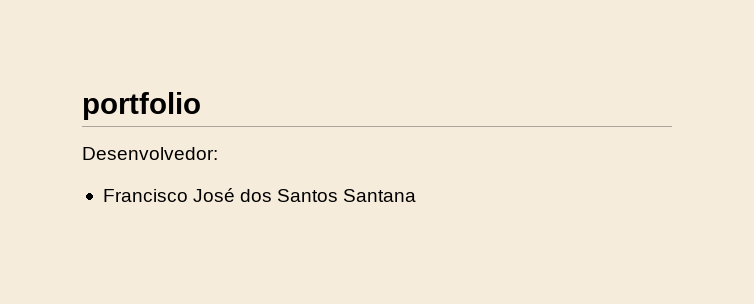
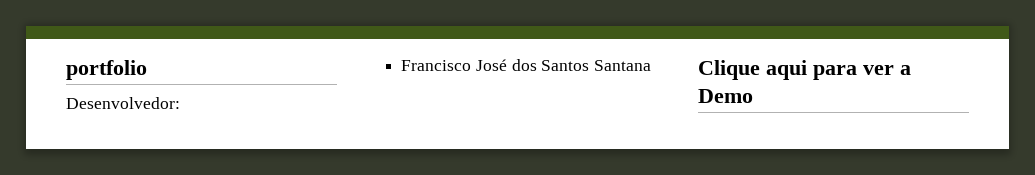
+ Clique aqui para ver a Demo

